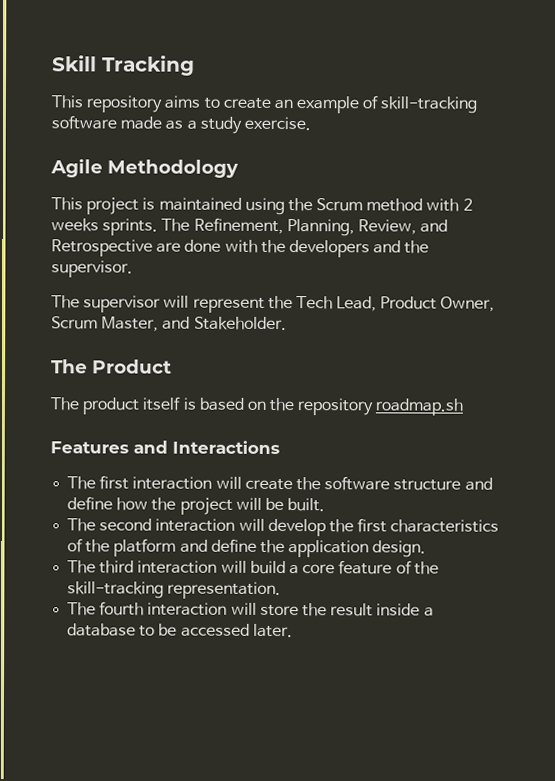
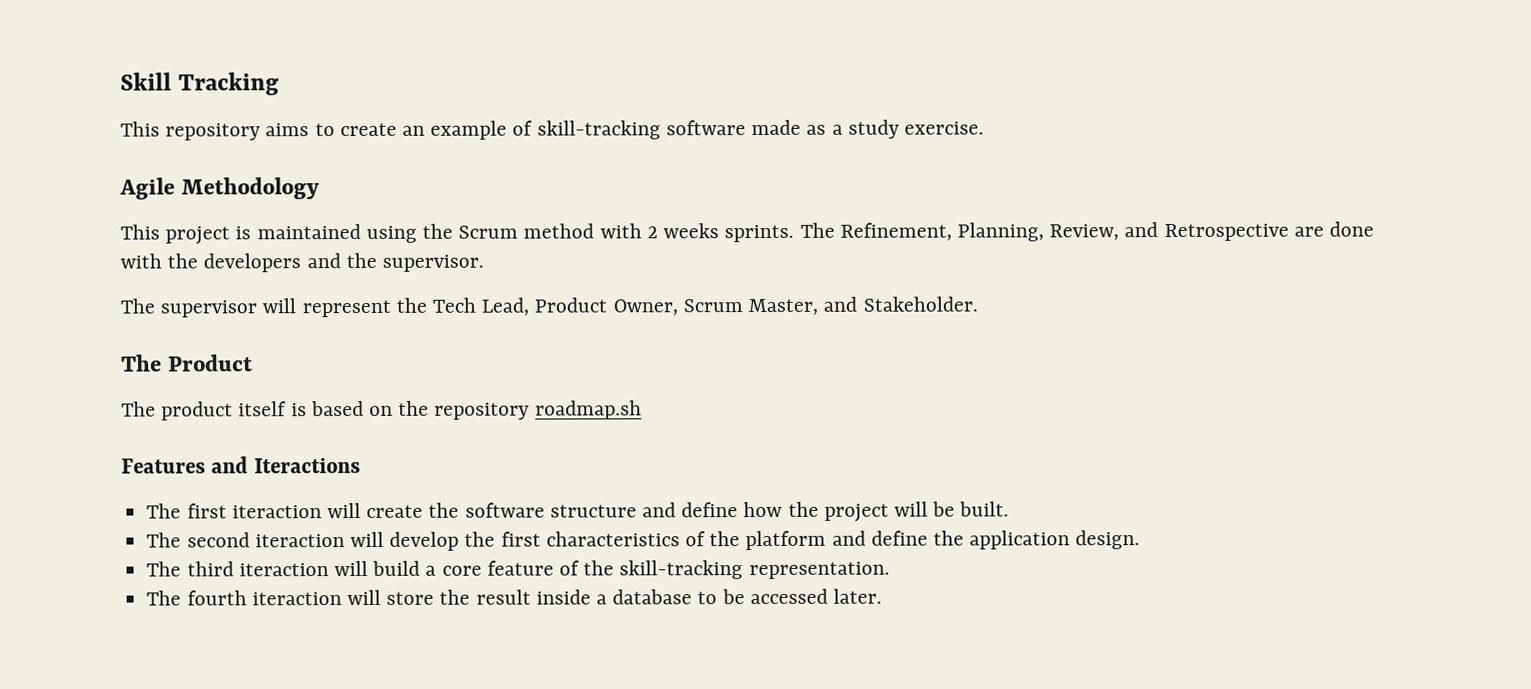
- Features and Interactions
+ Features and Iteractions
- The first interaction will create the software structure and define how the project will be built.
+ The first iteraction will create the software structure and define how the project will be built.
- The second interaction will develop the first characteristics of the platform and define the application design.
+ The second iteraction will develop the first characteristics of the platform and define the application design.
- The third interaction will build a core feature of the skill-tracking representation.
+ The third iteraction will build a core feature of the skill-tracking representation.
- The fourth interaction will store the result inside a database to be accessed later.
+ The fourth iteraction will store the result inside a database to be accessed later.

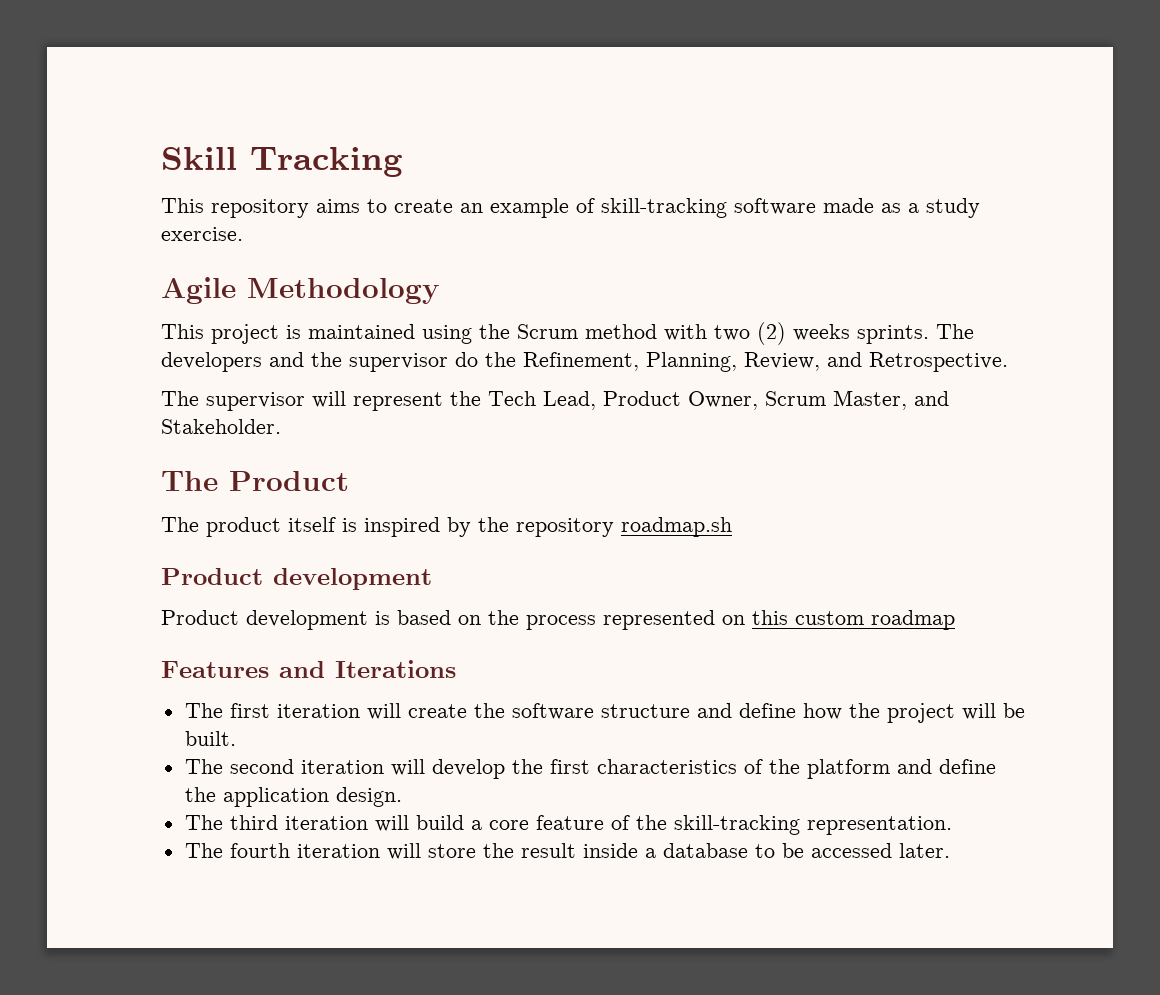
- This project is maintained using the Scrum method with 2 weeks sprints.
+ This project is maintained using the Scrum method with two (2) weeks sprints.
- The Refinement, Planning, Review, and Retrospective are done with the developers and the supervisor.
+ The developers and the supervisor do the Refinement, Planning, Review, and Retrospective.
- The product itself is based on the repository roadmap.sh
+ The product itself is inspired by the repository roadmap.sh
+ Product development
+ Product development is based on the process represented on this custom roadmap
- Features and Iteractions
+ Features and Iterations
- The first iteraction will create the software structure and define how the project will be built.
+ The first iteration will create the software structure and define how the project will be built.
- The second iteraction will develop the first characteristics of the platform and define the application design.
+ The second iteration will develop the first characteristics of the platform and define the application design.
- The third iteraction will build a core feature of the skill-tracking representation.
+ The third iteration will build a core feature of the skill-tracking representation.
- The fourth iteraction will store the result inside a database to be accessed later.
+ The fourth iteration will store the result inside a database to be accessed later.

